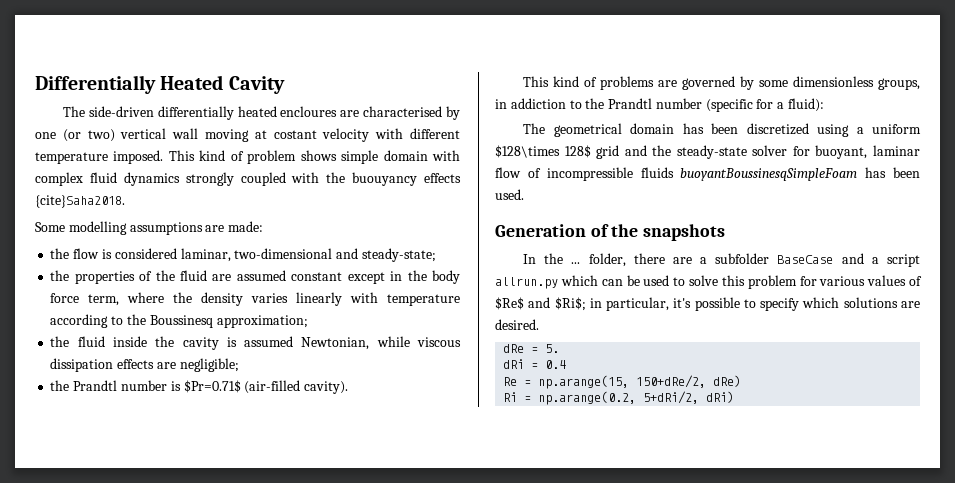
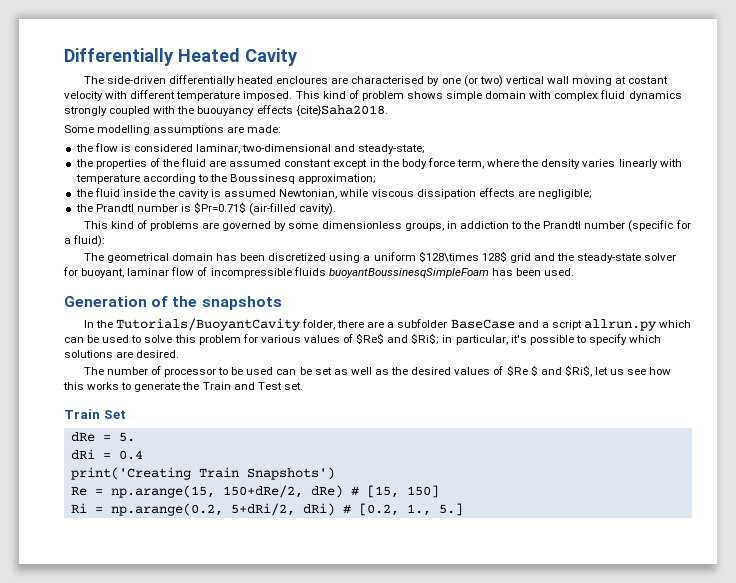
- In the ... folder, there are a subfolder BaseCase and a script allrun.py which can be used to solve this problem for various values of $Re$ and $Ri$; in particular, it's possible to specify which solutions are desired.
+ In the Tutorials/BuoyantCavity folder, there are a subfolder BaseCase and a script allrun.py which can be used to solve this problem for various values of $Re$ and $Ri$; in particular, it's possible to specify which solutions are desired.
+ The number of processor to be used can be set as well as the desired values of $Re $ and $Ri$, let us see how this works to generate the Train and Test set.
+ Train Set
+ print('Creating Train Snapshots')
- Re = np.arange(15, 150+dRe/2, dRe)
+ Re = np.arange(15, 150+dRe/2, dRe) # [15, 150]
- Ri = np.arange(0.2, 5+dRi/2, dRi)
+ Ri = np.arange(0.2, 5+dRi/2, dRi) # [0.2, 1., 5.]

